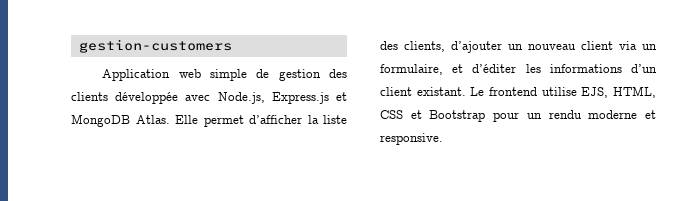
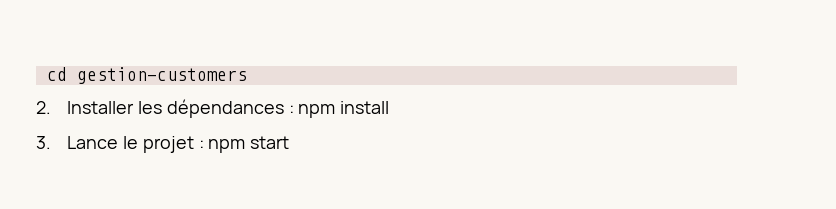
- gestion-customers
+ cd gestion-customers
- Application web simple de gestion des clients développée avec Node.js, Express.js et MongoDB Atlas. Elle permet d’afficher la liste des clients, d’ajouter un nouveau client via un formulaire, et d’éditer les informations d’un client existant. Le frontend utilise EJS, HTML, CSS et Bootstrap pour un rendu moderne et responsive.
+ 2. Installer les dépendances : npm install
+ 3. Lance le projet : npm start

